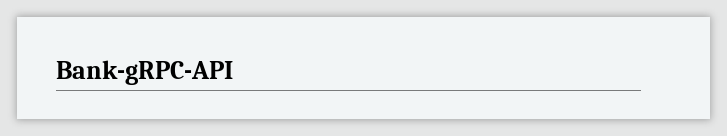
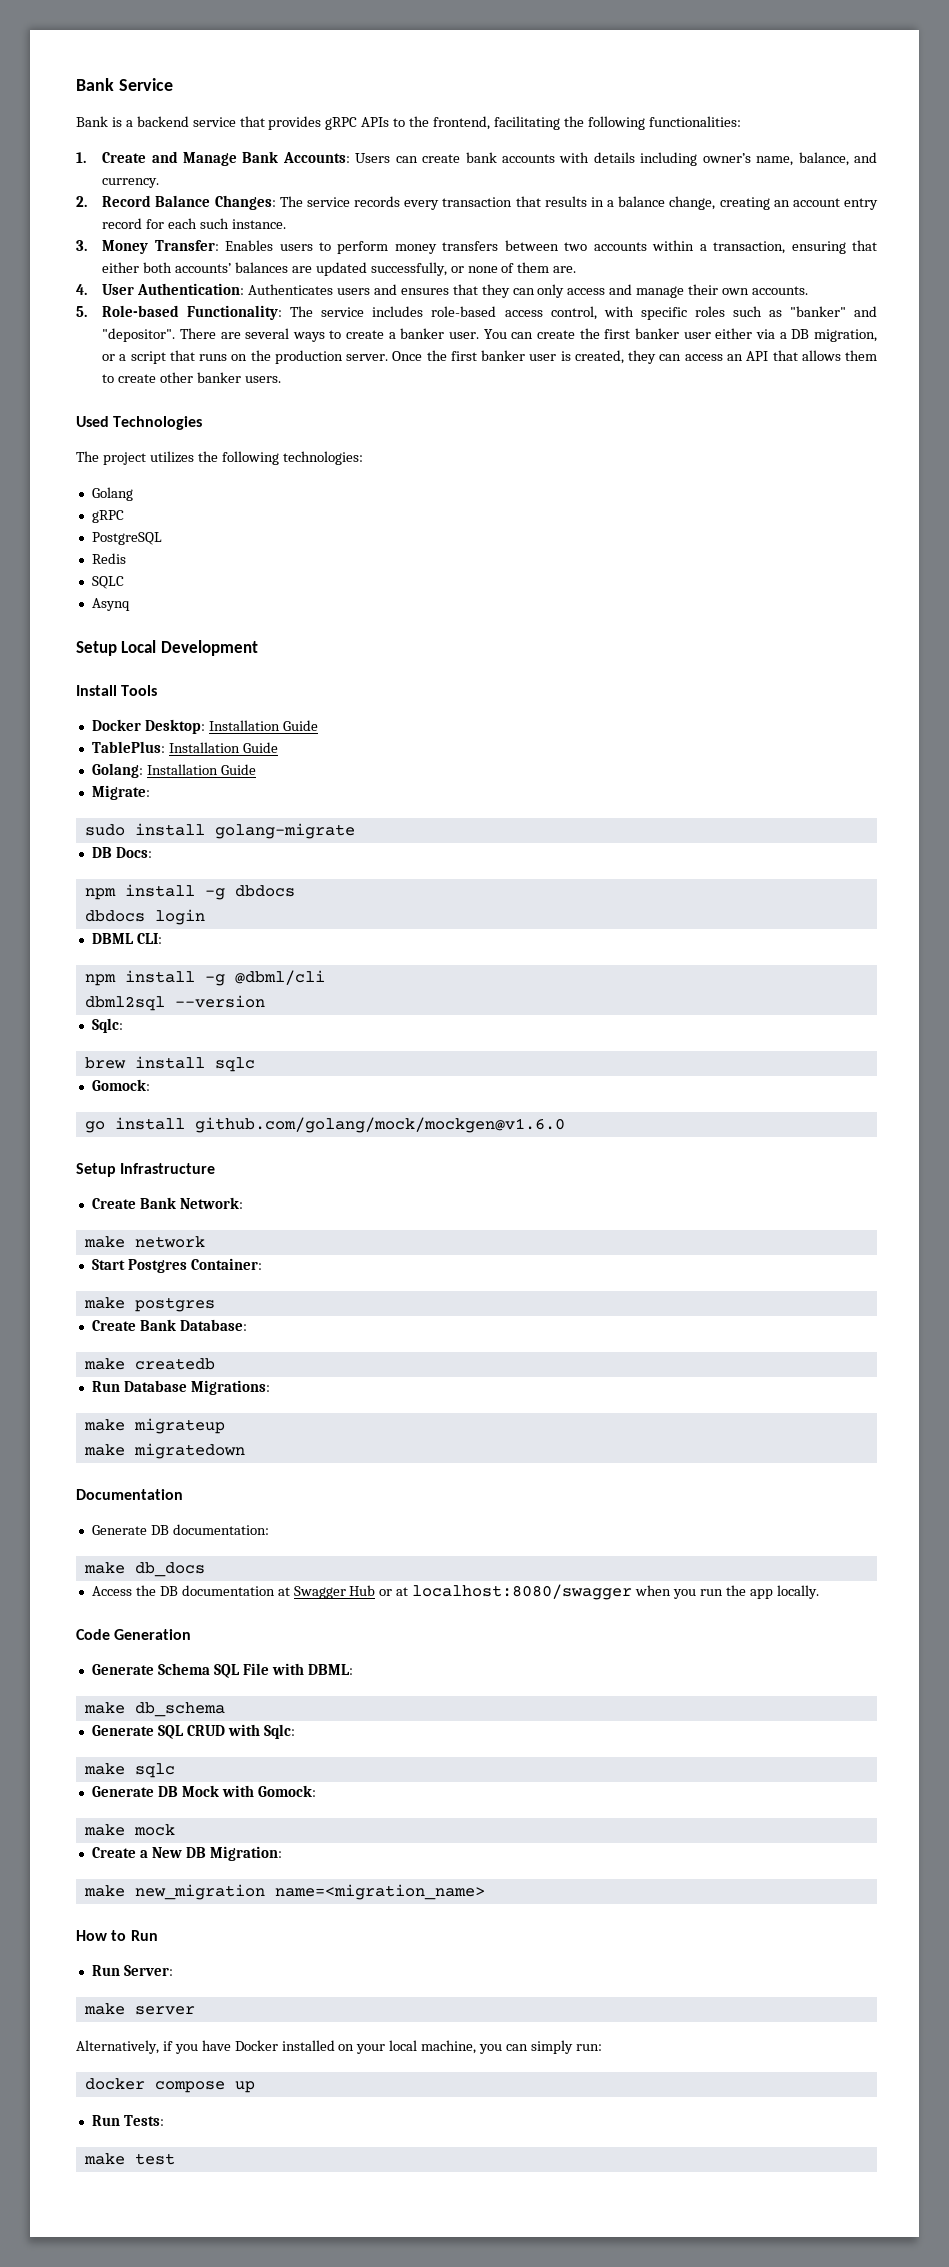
- Bank-gRPC-API
+ Bank Service
+ Bank is a backend service that provides gRPC APIs to the frontend, facilitating the following functionalities:
+ 1. Create and Manage Bank Accounts: Users can create bank accounts with details including owner’s name, balance, and currency.
+ 2. Record Balance Changes: The service records every transaction that results in a balance change, creating an account entry record for each such instance.
+ 3. Money Transfer: Enables users to perform money transfers between two accounts within a transaction, ensuring that either both accounts’ balances are updated successfully, or none of them are.
+ 4. User Authentication: Authenticates users and ensures that they can only access and manage their own accounts.
+ 5. Role-based Functionality: The service includes role-based access control, with specific roles such as "banker" and "depositor". There are several ways to create a banker user. You can create the first banker user either via a DB migration, or a script that runs on the production server. Once the first banker user is created, they can access an API that allows them to create other banker users.
+ Used Technologies
+ The project utilizes the following technologies:
+ Golang
+ gRPC
+ PostgreSQL
+ Redis
+ SQLC
+ Asynq
+ Setup Local Development
+ Install Tools
+ Docker Desktop: Installation Guide
+ TablePlus: Installation Guide
+ Golang: Installation Guide
+ Migrate:
+ sudo install golang-migrate
+ DB Docs:
+ npm install -g dbdocs
+ dbdocs login
+ DBML CLI:
+ npm install -g @dbml/cli
+ dbml2sql --version
+ Sqlc:
+ brew install sqlc
+ Gomock:
+ go install github.com/golang/mock/mockgen@v1.6.0
+ Setup Infrastructure
+ Create Bank Network:
+ make network
+ Start Postgres Container:
+ make postgres
+ Create Bank Database:
+ make createdb
+ Run Database Migrations:
+ make migrateup
+ make migratedown
+ Documentation
+ Generate DB documentation:
+ make db_docs
+ Access the DB documentation at Swagger Hub or at localhost:8080/swagger when you run the app locally.
+ Code Generation
+ Generate Schema SQL File with DBML:
+ make db_schema
+ Generate SQL CRUD with Sqlc:
+ make sqlc
+ Generate DB Mock with Gomock:
+ make mock
+ Create a New DB Migration:
+ make new_migration name=<migration_name>
+ How to Run
+ Run Server:
+ make server
+ Alternatively, if you have Docker installed on your local machine, you can simply run:
+ docker compose up
+ Run Tests:
+ make test

